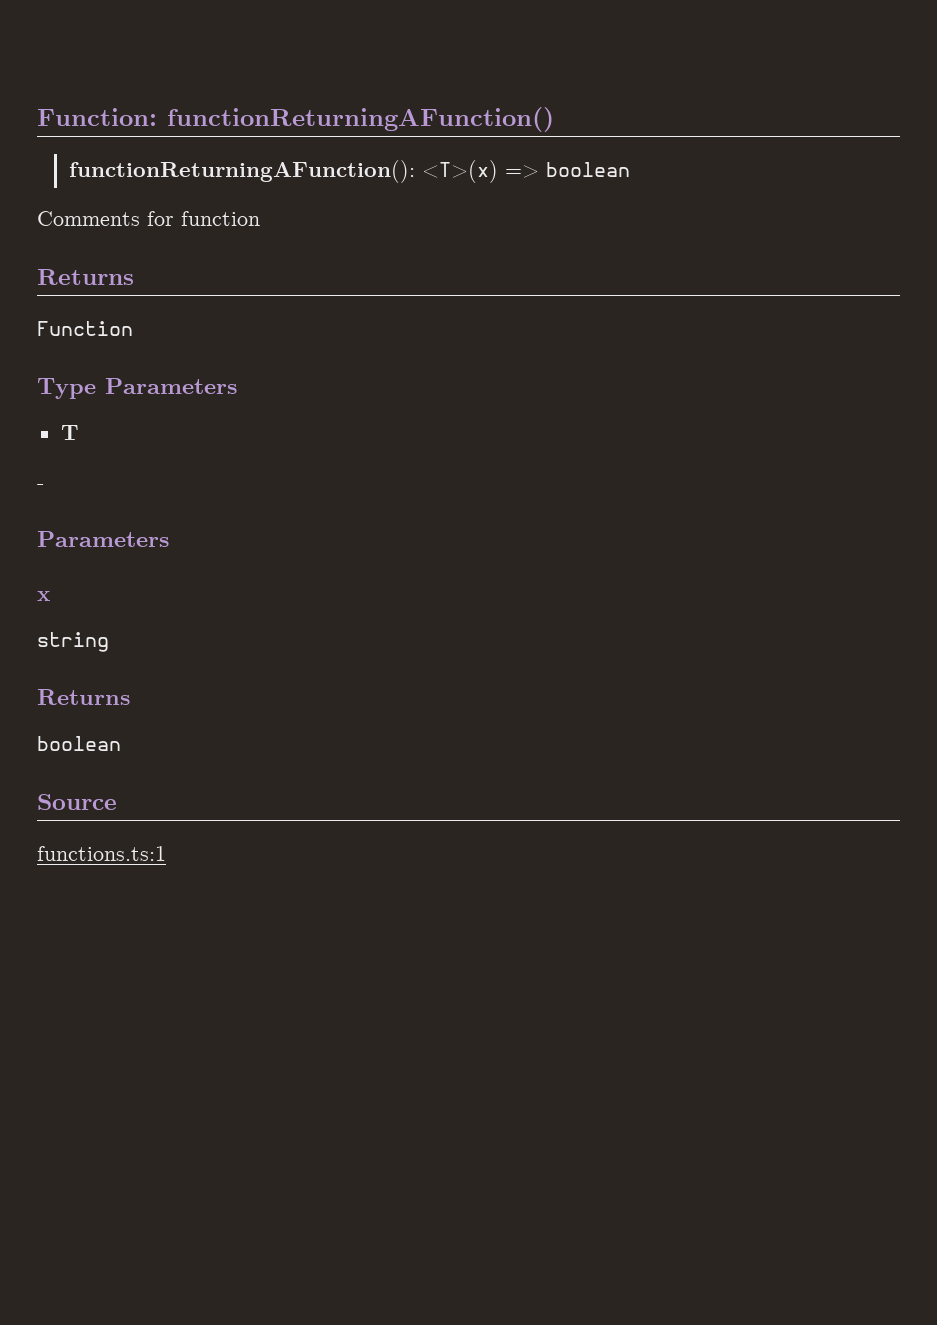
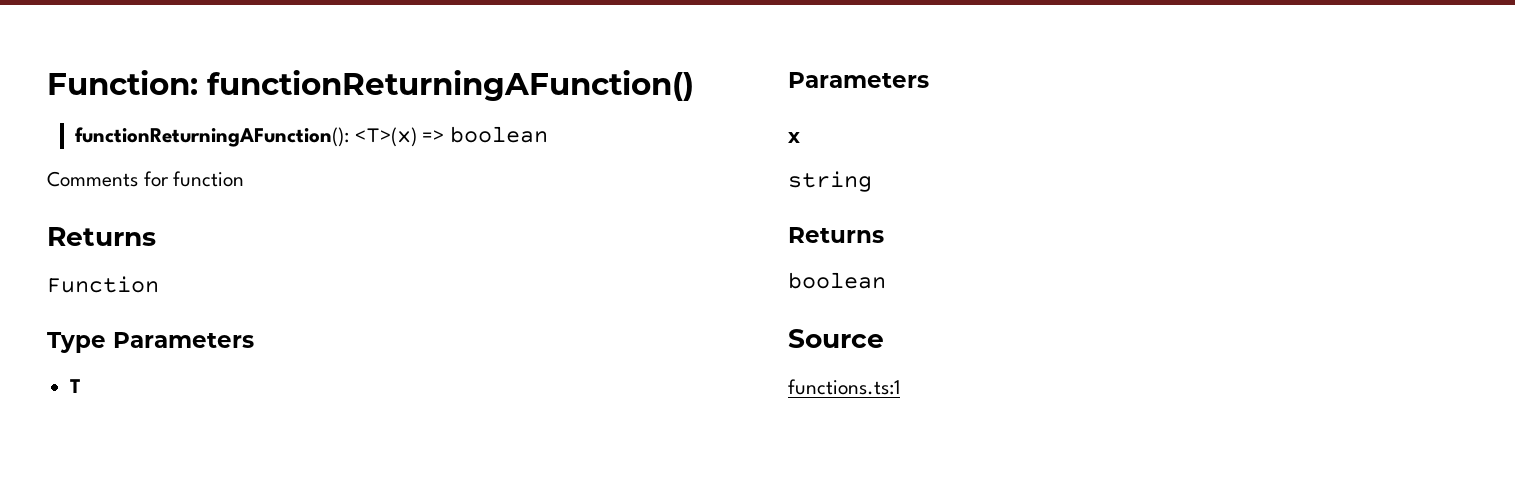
- -

